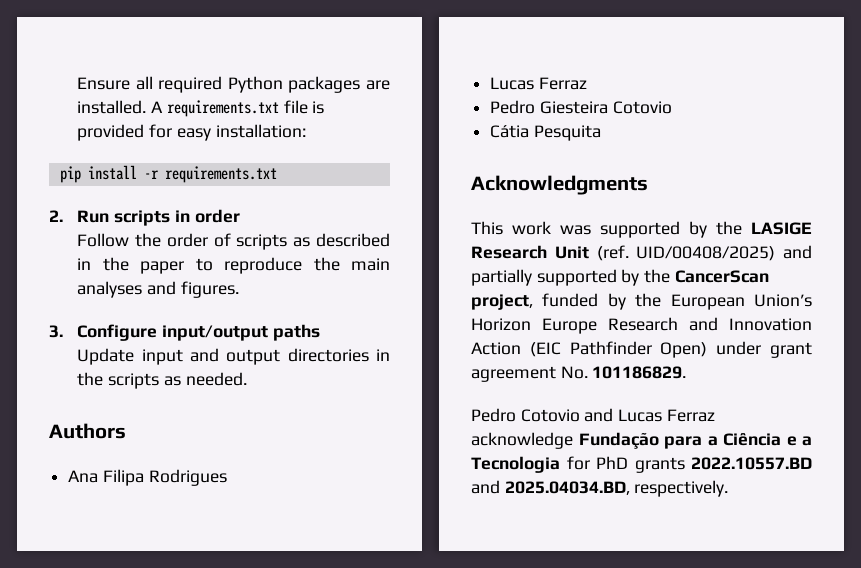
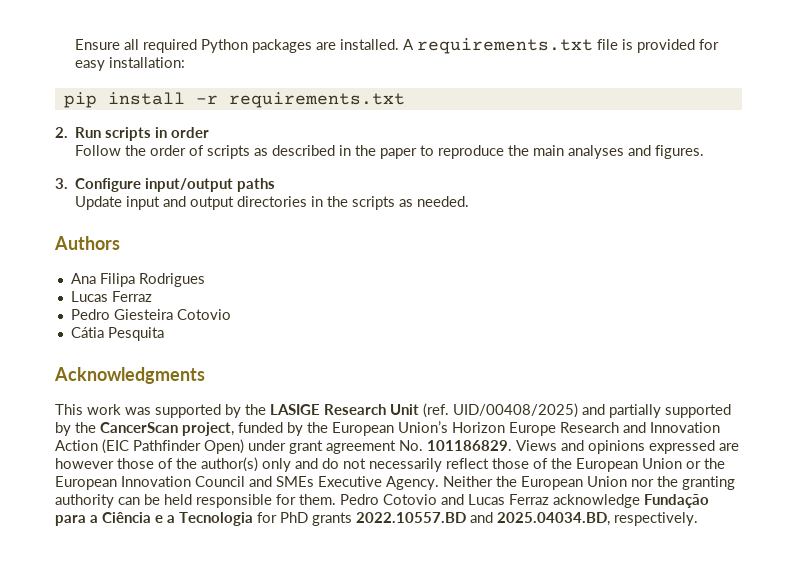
- This work was supported by the LASIGE Research Unit (ref. UID/00408/2025) and partially supported by the CancerScan project, funded by the European Union’s Horizon Europe Research and Innovation Action (EIC Pathfinder Open) under grant agreement No. 101186829.
- Pedro Cotovio and Lucas Ferraz acknowledge Fundação para a Ciência e a Tecnologia for PhD grants 2022.10557.BD and 2025.04034.BD, respectively.
+ This work was supported by the LASIGE Research Unit (ref. UID/00408/2025) and partially supported by the CancerScan project, funded by the European Union’s Horizon Europe Research and Innovation Action (EIC Pathfinder Open) under grant agreement No. 101186829. Views and opinions expressed are however those of the author(s) only and do not necessarily reflect those of the European Union or the European Innovation Council and SMEs Executive Agency. Neither the European Union nor the granting authority can be held responsible for them. Pedro Cotovio and Lucas Ferraz acknowledge Fundação para a Ciência e a Tecnologia for PhD grants 2022.10557.BD and 2025.04034.BD, respectively.

